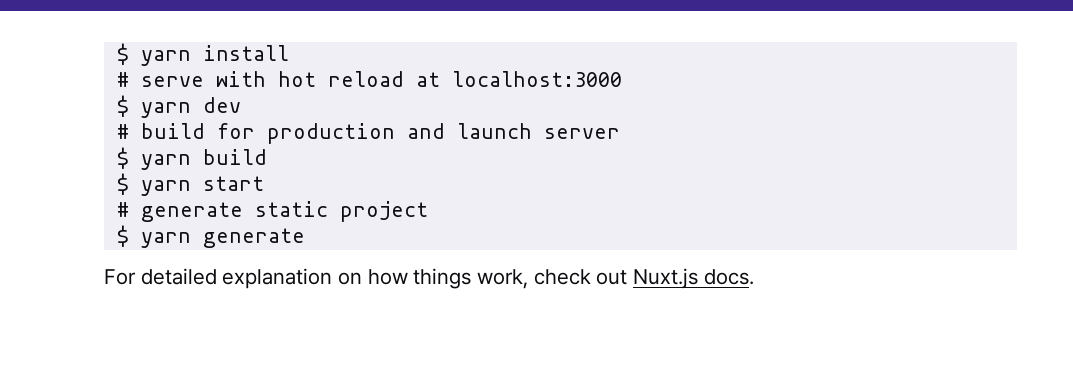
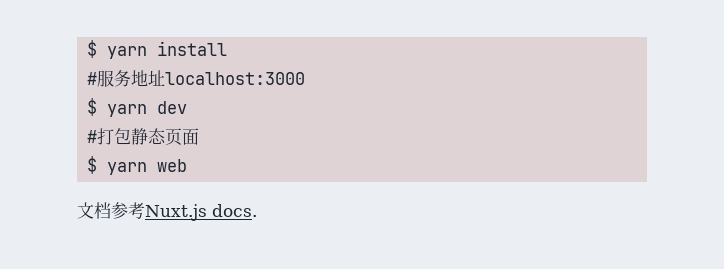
- # serve with hot reload at localhost:3000
+ #服务地址localhost:3000
- # build for production and launch server
- $ yarn build
- $ yarn start
- # generate static project
- $ yarn generate
- For detailed explanation on how things work, check out Nuxt.js docs.
+ #打包静态页面
+ $ yarn web
+ 文档参考Nuxt.js docs.

